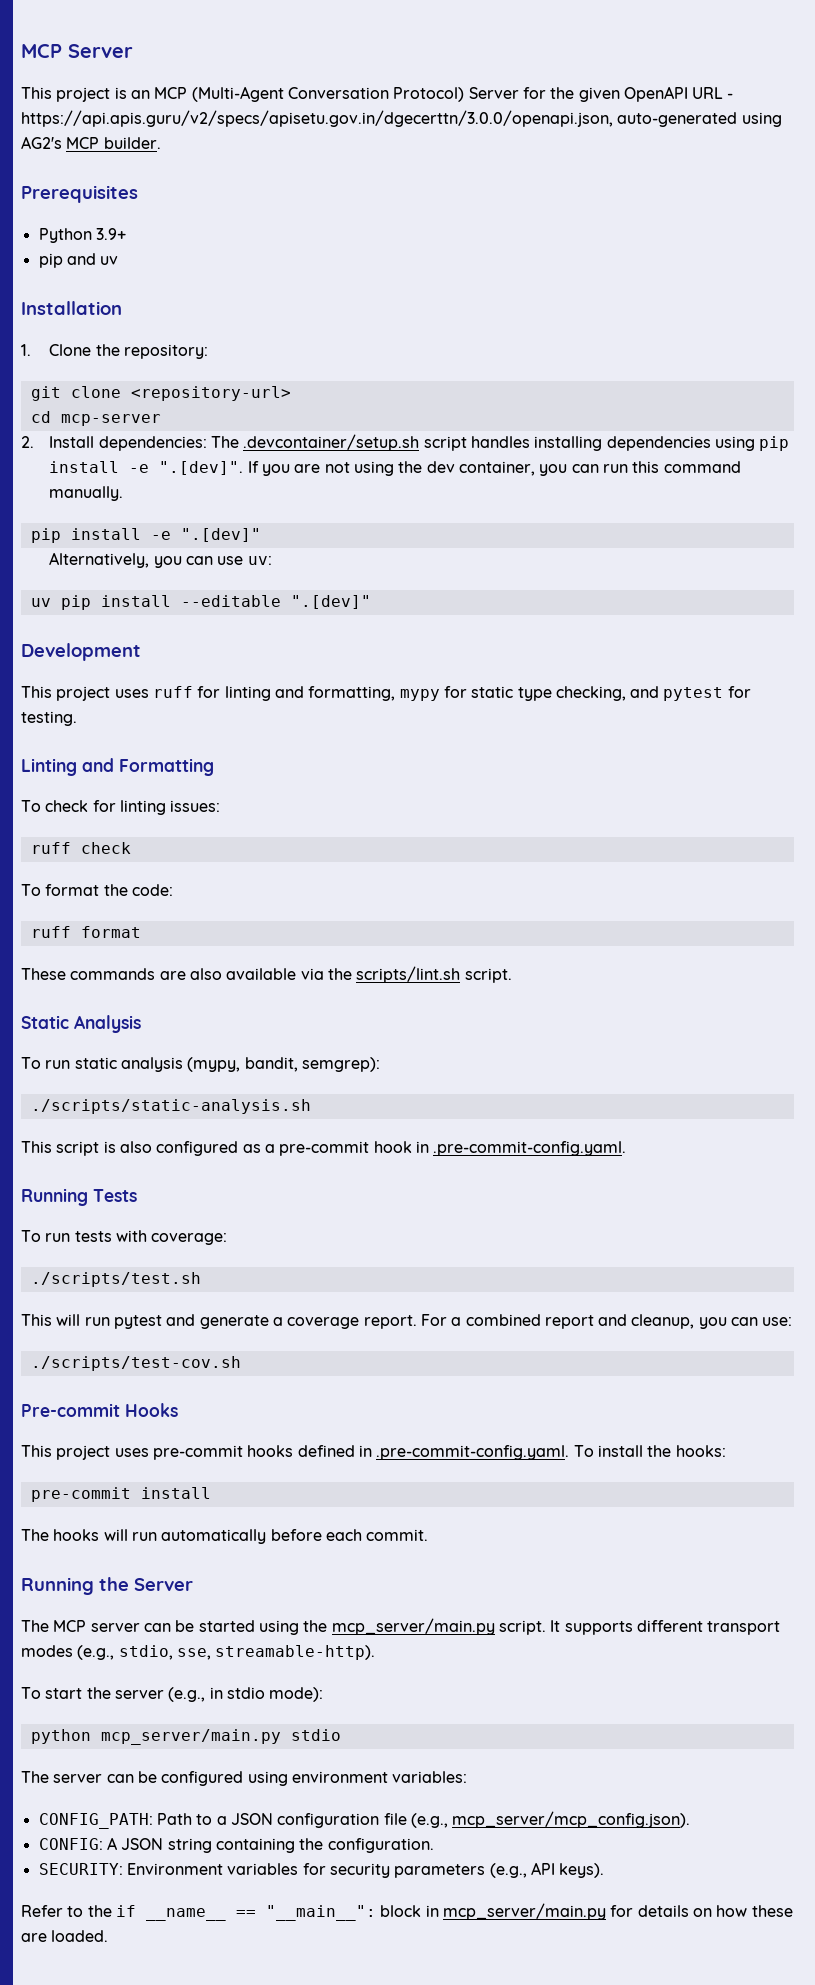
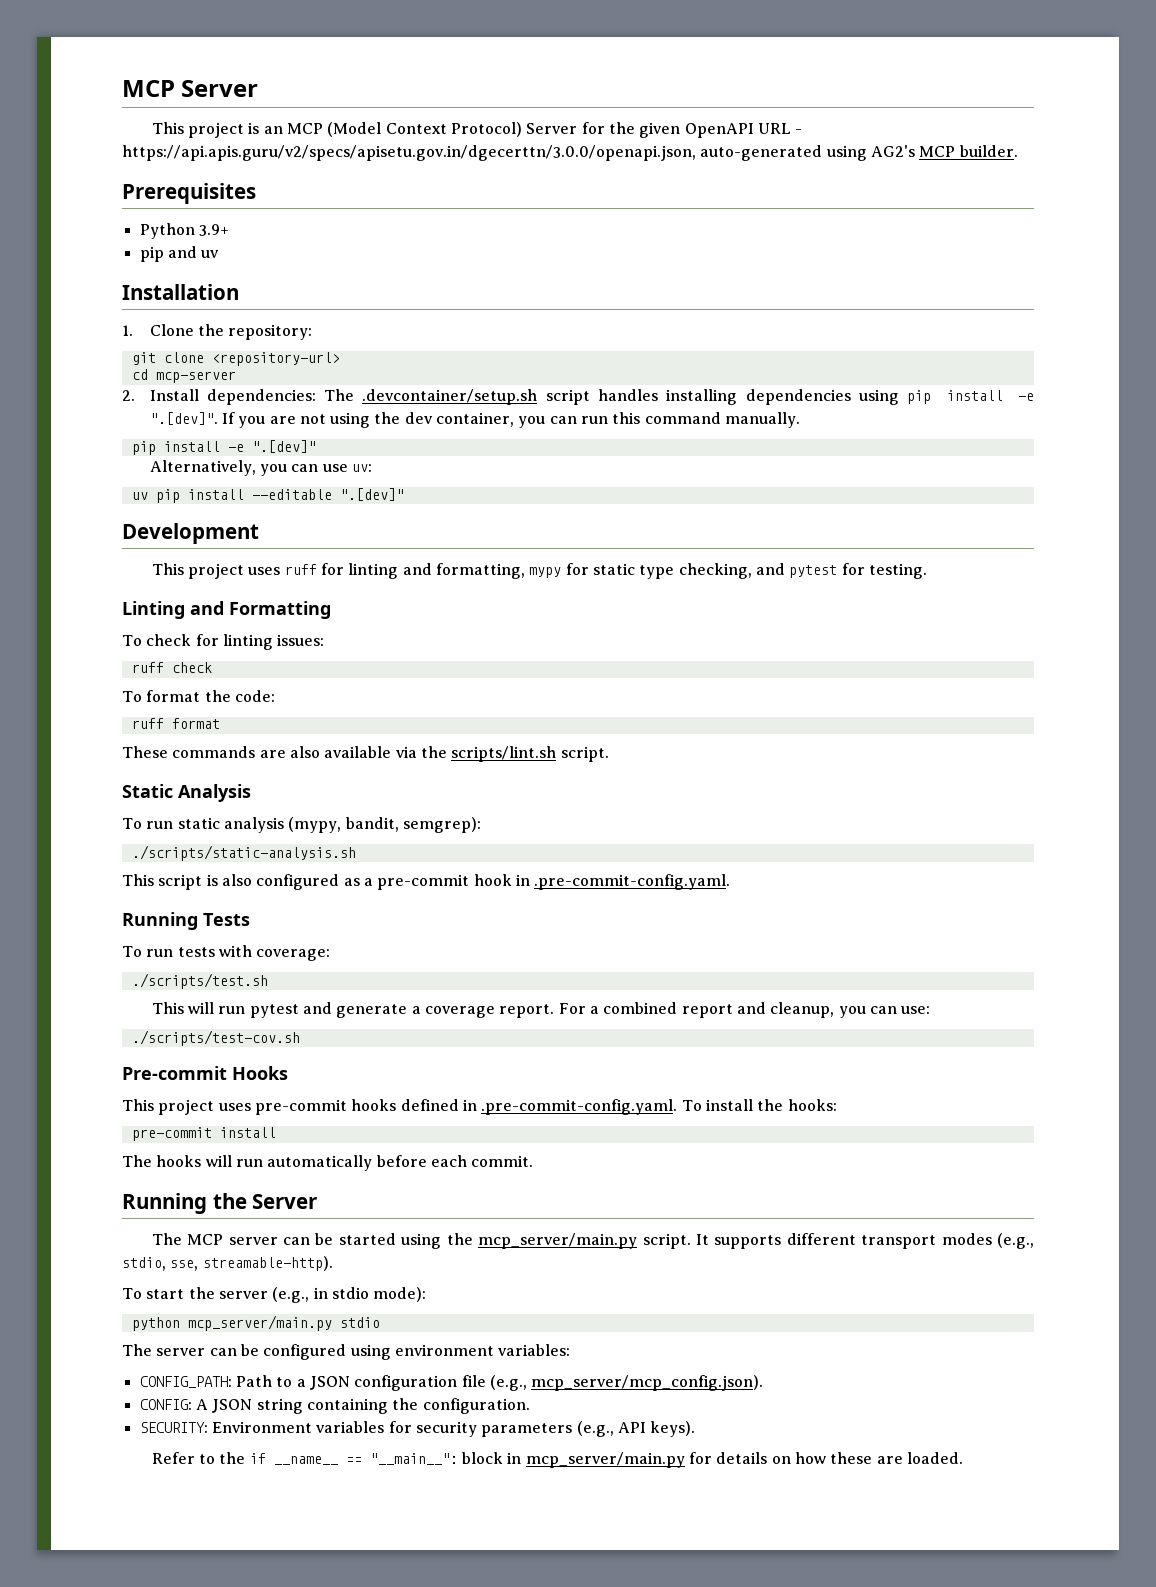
- This project is an MCP (Multi-Agent Conversation Protocol) Server for the given OpenAPI URL - https://api.apis.guru/v2/specs/apisetu.gov.in/dgecerttn/3.0.0/openapi.json, auto-generated using AG2's MCP builder.
+ This project is an MCP (Model Context Protocol) Server for the given OpenAPI URL - https://api.apis.guru/v2/specs/apisetu.gov.in/dgecerttn/3.0.0/openapi.json, auto-generated using AG2's MCP builder.

